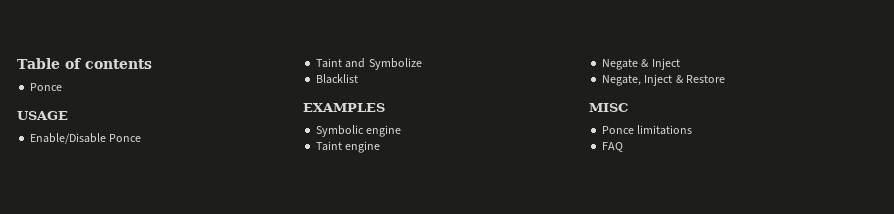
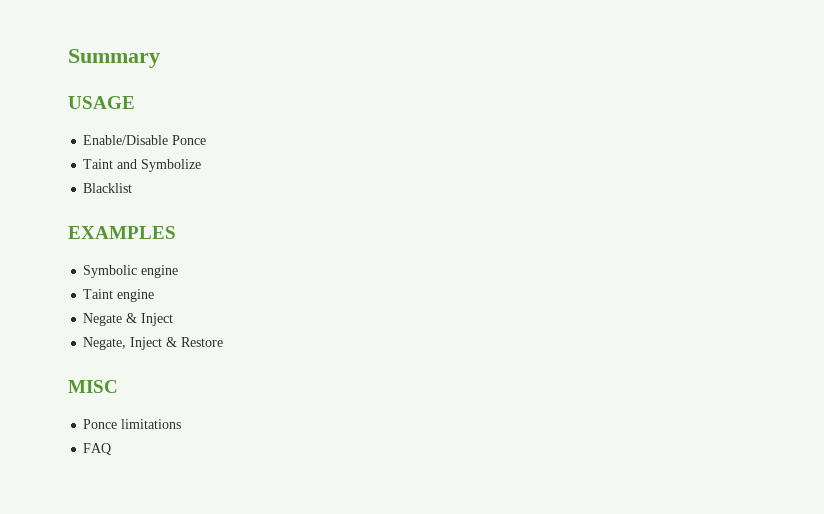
- Table of contents
- Ponce
+ Summary

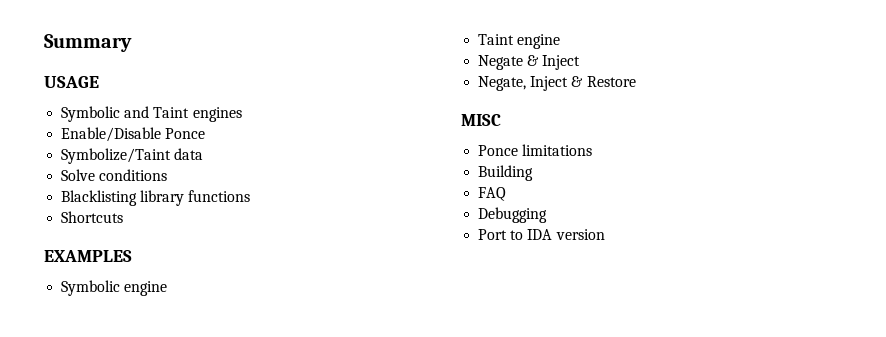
+ Symbolic and Taint engines
  Enable/Disable Ponce
- Taint and Symbolize
- Blacklist
+ Symbolize/Taint data
+ Solve conditions
+ Blacklisting library functions
+ Shortcuts
+ Building
+ Debugging
+ Port to IDA version

